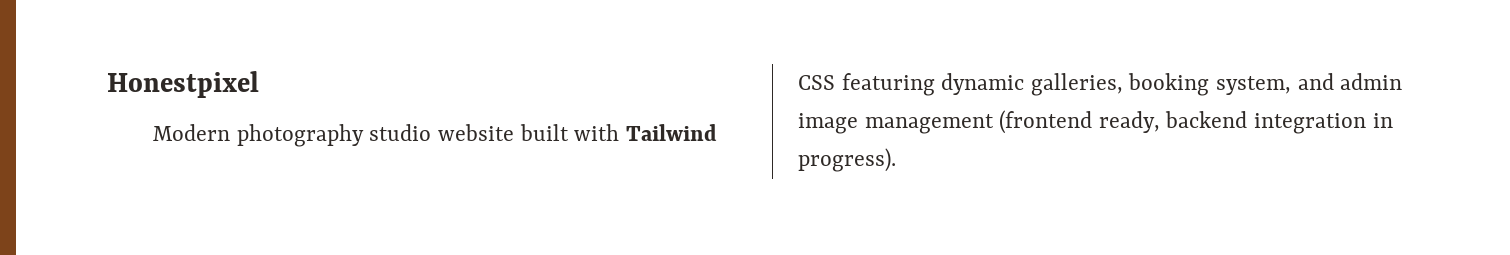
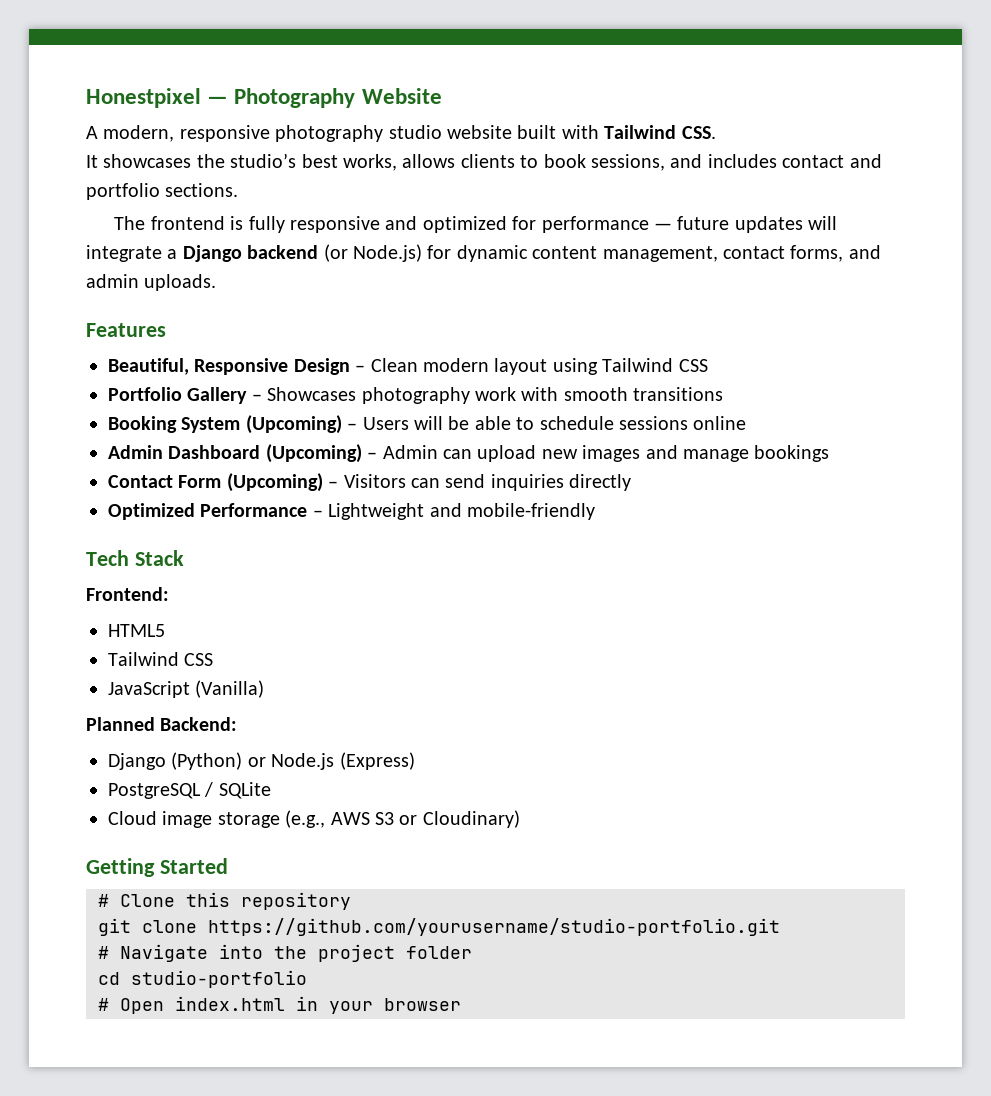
- Honestpixel
- Modern photography studio website built with Tailwind CSS featuring dynamic galleries, booking system, and admin image management (frontend ready, backend integration in progress).
+ Honestpixel — Photography Website
+ A modern, responsive photography studio website built with Tailwind CSS.
+ It showcases the studio’s best works, allows clients to book sessions, and includes contact and portfolio sections.
+ The frontend is fully responsive and optimized for performance — future updates will integrate a Django backend (or Node.js) for dynamic content management, contact forms, and admin uploads.
+ Features
+ Beautiful, Responsive Design – Clean modern layout using Tailwind CSS
+ Portfolio Gallery – Showcases photography work with smooth transitions
+ Booking System (Upcoming) – Users will be able to schedule sessions online
+ Admin Dashboard (Upcoming) – Admin can upload new images and manage bookings
+ Contact Form (Upcoming) – Visitors can send inquiries directly
+ Optimized Performance – Lightweight and mobile-friendly
+ Tech Stack
+ Frontend:
+ HTML5
+ Tailwind CSS
+ JavaScript (Vanilla)
+ Planned Backend:
+ Django (Python) or Node.js (Express)
+ PostgreSQL / SQLite
+ Cloud image storage (e.g., AWS S3 or Cloudinary)
+ Getting Started
+ # Clone this repository
+ git clone https://github.com/yourusername/studio-portfolio.git
+ # Navigate into the project folder
+ cd studio-portfolio
+ # Open index.html in your browser

